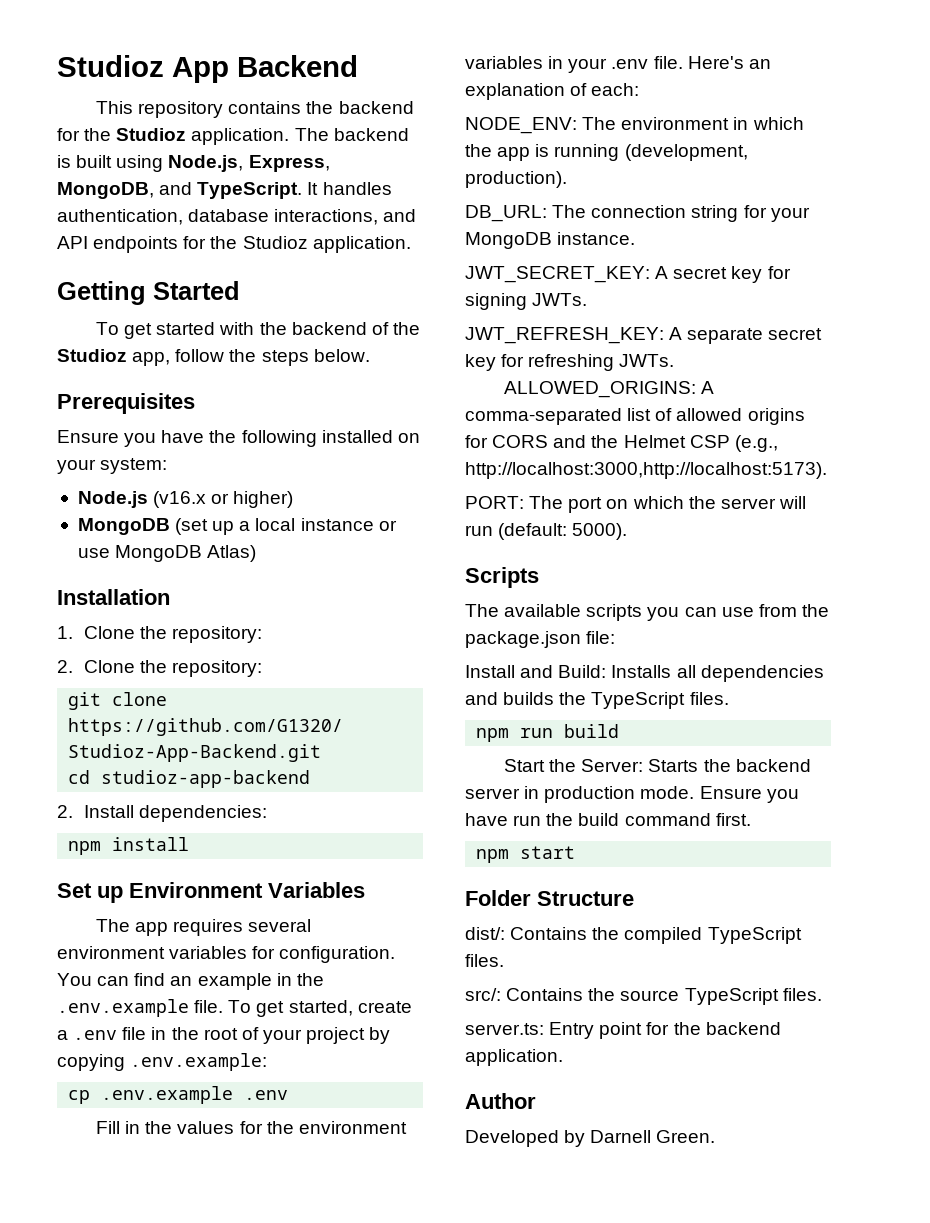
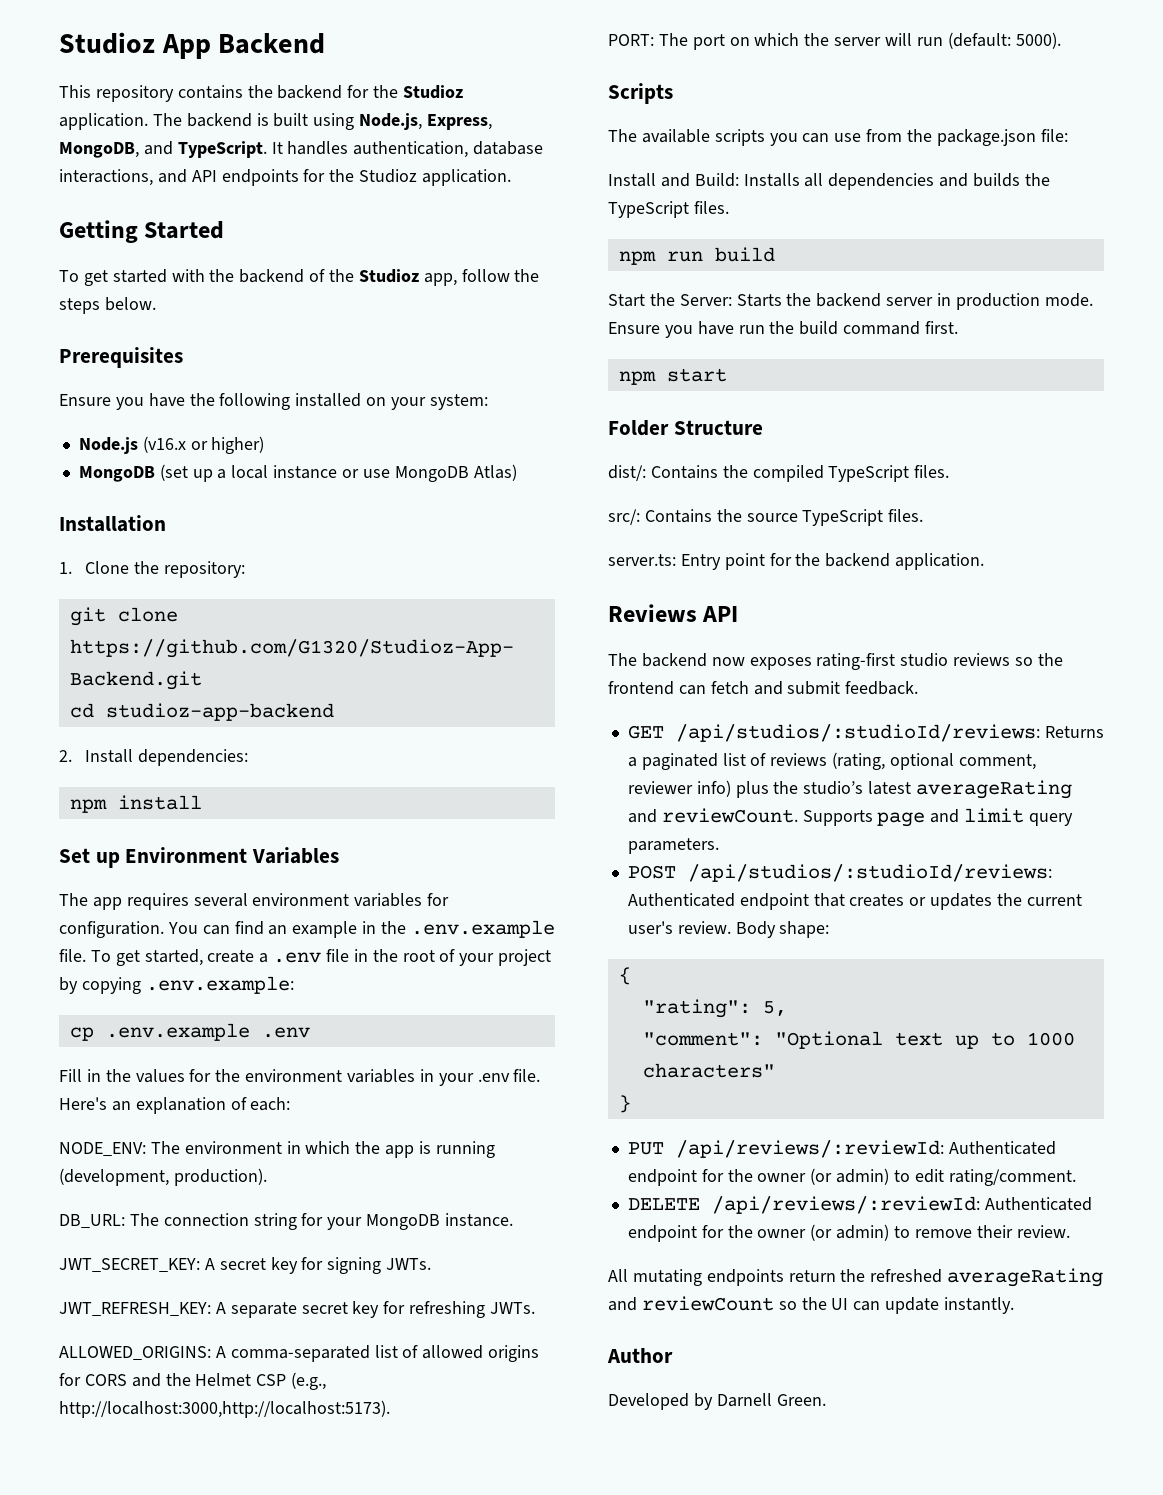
- 2. Clone the repository:
+ Reviews API
+ The backend now exposes rating-first studio reviews so the frontend can fetch and submit feedback.
+ GET /api/studios/:studioId/reviews: Returns a paginated list of reviews (rating, optional comment, reviewer info) plus the studio’s latest averageRating and reviewCount. Supports page and limit query parameters.
+ POST /api/studios/:studioId/reviews: Authenticated endpoint that creates or updates the current user's review. Body shape:
+ {
+ "rating": 5,
+ "comment": "Optional text up to 1000 characters"
+ }
+ PUT /api/reviews/:reviewId: Authenticated endpoint for the owner (or admin) to edit rating/comment.
+ DELETE /api/reviews/:reviewId: Authenticated endpoint for the owner (or admin) to remove their review.
+ All mutating endpoints return the refreshed averageRating and reviewCount so the UI can update instantly.

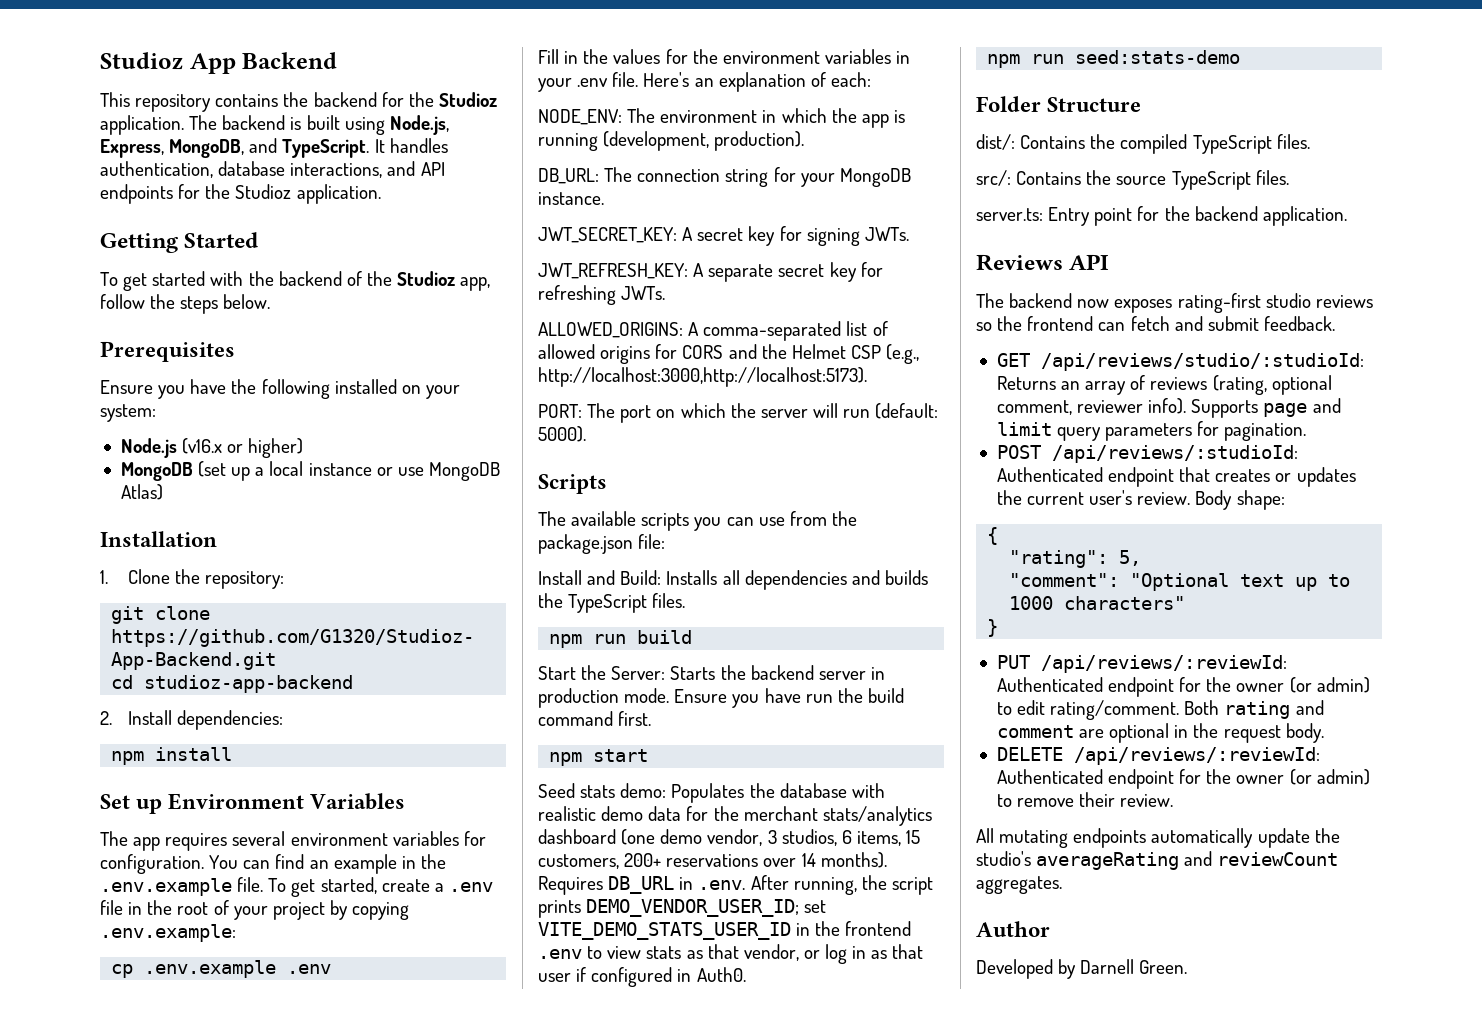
+ Seed stats demo: Populates the database with realistic demo data for the merchant stats/analytics dashboard (one demo vendor, 3 studios, 6 items, 15 customers, 200+ reservations over 14 months). Requires DB_URL in .env. After running, the script prints DEMO_VENDOR_USER_ID; set VITE_DEMO_STATS_USER_ID in the frontend .env to view stats as that vendor, or log in as that user if configured in Auth0.
+ npm run seed:stats-demo
- GET /api/studios/:studioId/reviews: Returns a paginated list of reviews (rating, optional comment, reviewer info) plus the studio’s latest averageRating and reviewCount.
+ GET /api/reviews/studio/:studioId: Returns an array of reviews (rating, optional comment, reviewer info).
- Supports page and limit query parameters.
+ Supports page and limit query parameters for pagination.
- POST /api/studios/:studioId/reviews: Authenticated endpoint that creates or updates the current user's review.
+ POST /api/reviews/:studioId: Authenticated endpoint that creates or updates the current user's review.
+ Both rating and comment are optional in the request body.
- All mutating endpoints return the refreshed averageRating and reviewCount so the UI can update instantly.
+ All mutating endpoints automatically update the studio's averageRating and reviewCount aggregates.

